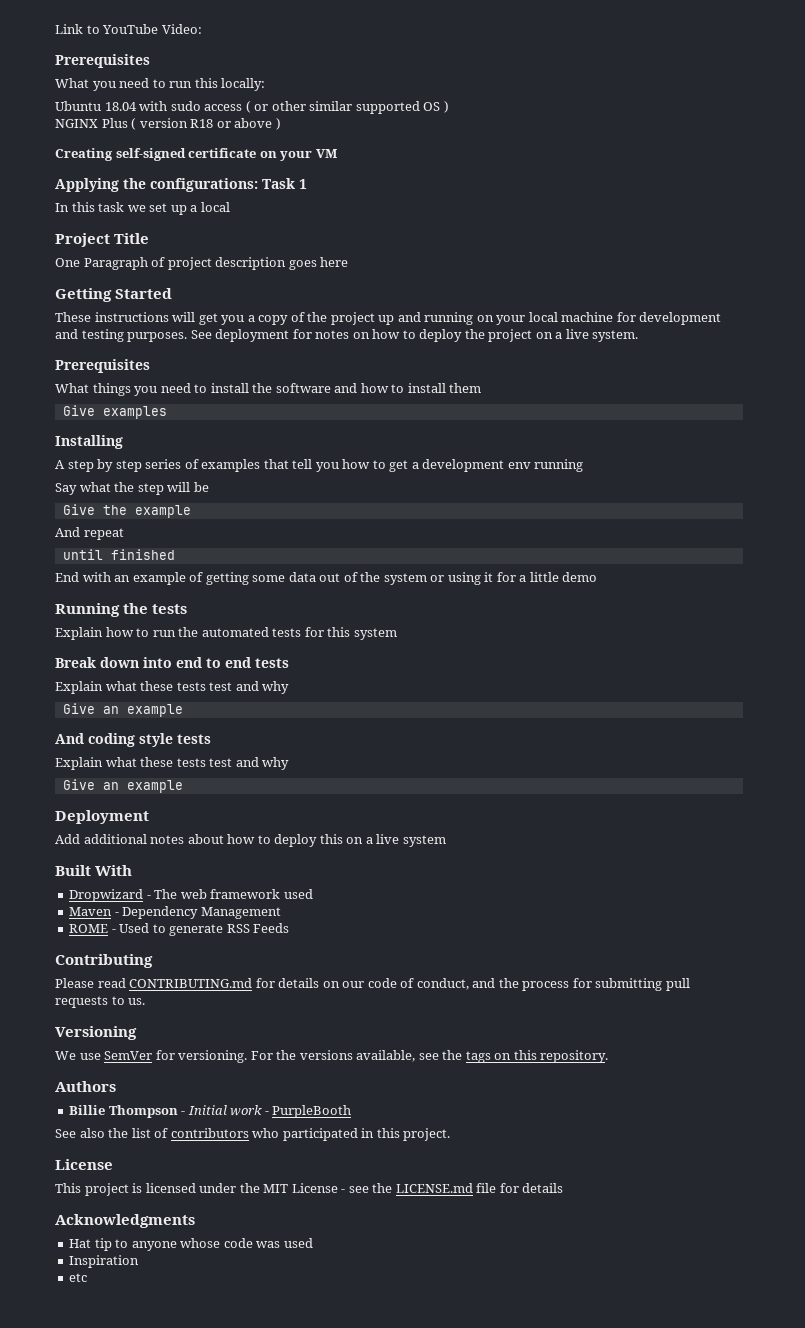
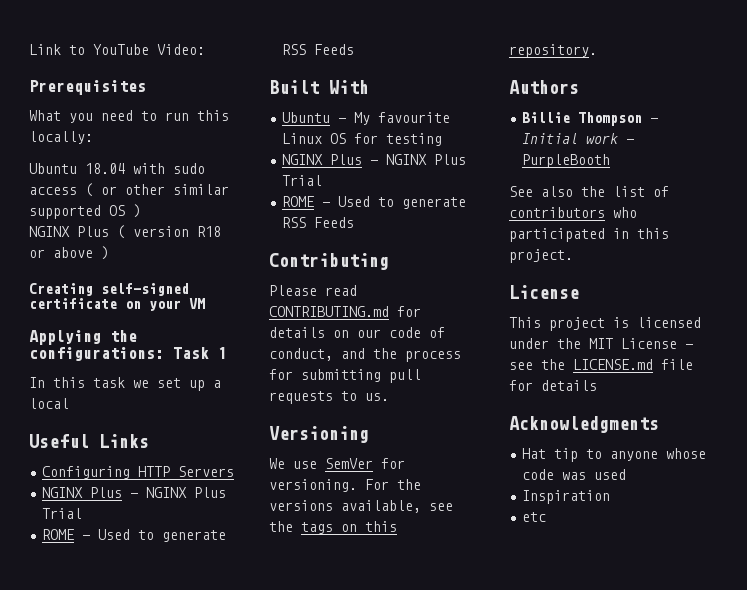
- Project Title
- One Paragraph of project description goes here
- Getting Started
- These instructions will get you a copy of the project up and running on your local machine for development and testing purposes. See deployment for notes on how to deploy the project on a live system.
- Prerequisites
- What things you need to install the software and how to install them
- Give examples
- Installing
- A step by step series of examples that tell you how to get a development env running
- Say what the step will be
- Give the example
- And repeat
- until finished
- End with an example of getting some data out of the system or using it for a little demo
- Running the tests
- Explain how to run the automated tests for this system
- Break down into end to end tests
- Explain what these tests test and why
- Give an example
- And coding style tests
- Explain what these tests test and why
- Give an example
- Deployment
- Add additional notes about how to deploy this on a live system
+ Useful Links
+ Configuring HTTP Servers
+ NGINX Plus - NGINX Plus Trial
+ ROME - Used to generate RSS Feeds
  Built With
- Dropwizard - The web framework used
- Maven - Dependency Management
+ Ubuntu - My favourite Linux OS for testing
+ NGINX Plus - NGINX Plus Trial

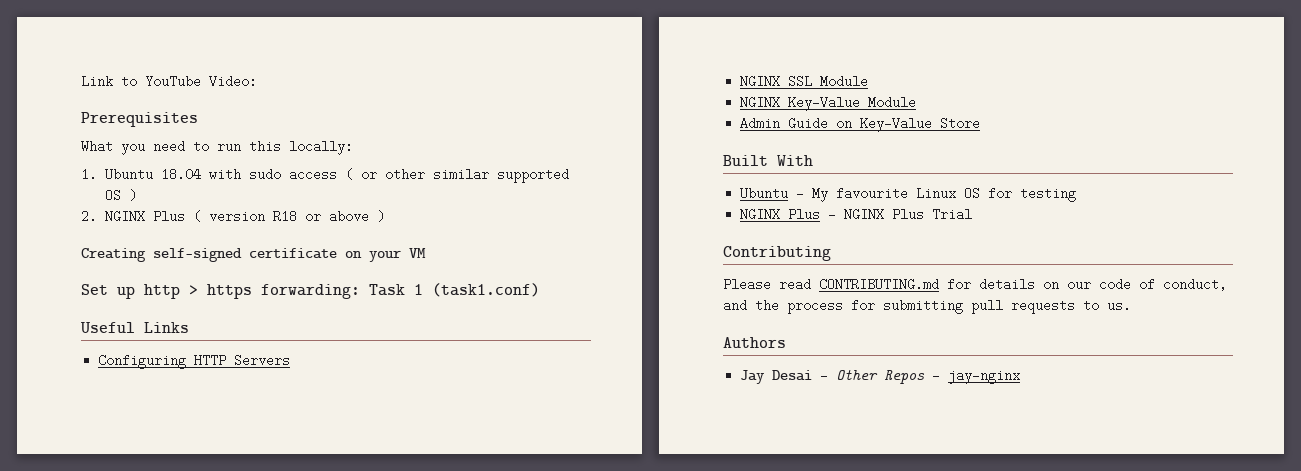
- Ubuntu 18.04 with sudo access ( or other similar supported OS )
+ 1. Ubuntu 18.04 with sudo access ( or other similar supported OS )
- NGINX Plus ( version R18 or above )
+ 2. NGINX Plus ( version R18 or above )
- Applying the configurations: Task 1
- In this task we set up a local
+ Set up http > https forwarding: Task 1 (task1.conf)
  Configuring HTTP Servers
- NGINX Plus - NGINX Plus Trial
- ROME - Used to generate RSS Feeds
+ NGINX SSL Module
+ NGINX Key-Value Module
+ Admin Guide on Key-Value Store
  Ubuntu - My favourite Linux OS for testing
  NGINX Plus - NGINX Plus Trial
- ROME - Used to generate RSS Feeds
- Versioning
- We use SemVer for versioning. For the versions available, see the tags on this repository.
  Authors
- Billie Thompson - Initial work - PurpleBooth
- See also the list of contributors who participated in this project.
- License
- This project is licensed under the MIT License - see the LICENSE.md file for details
- Acknowledgments
- Hat tip to anyone whose code was used
- Inspiration
- etc
+ Jay Desai - Other Repos - jay-nginx

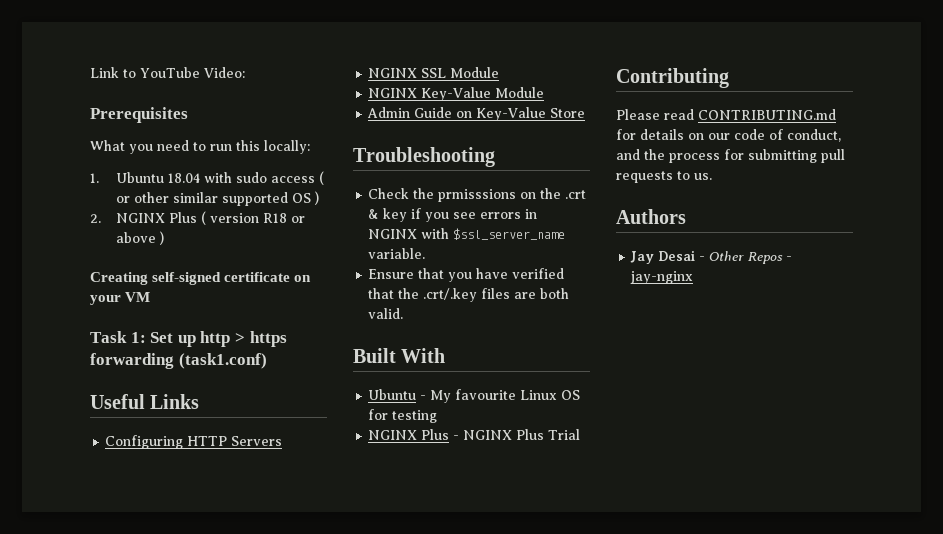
- Set up http > https forwarding: Task 1 (task1.conf)
+ Task 1: Set up http > https forwarding (task1.conf)
+ Troubleshooting
+ Check the prmisssions on the .crt & key if you see errors in NGINX with $ssl_server_name variable.
+ Ensure that you have verified that the .crt/.key files are both valid.

